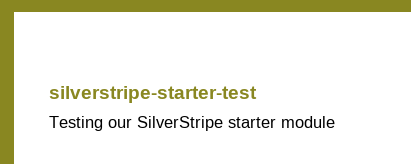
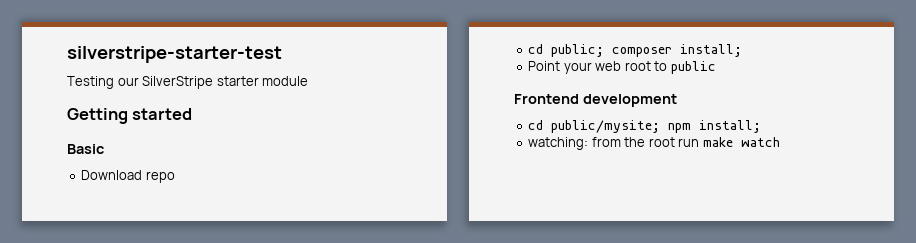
+ Getting started
+ Basic
+ Download repo
+ cd public; composer install;
+ Point your web root to public
+ Frontend development
+ cd public/mysite; npm install;
+ watching: from the root run make watch

